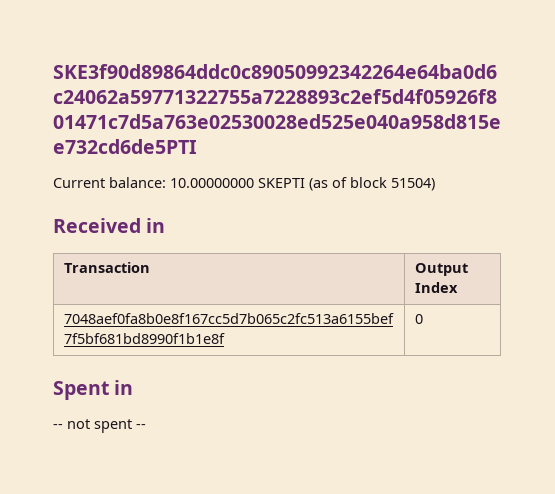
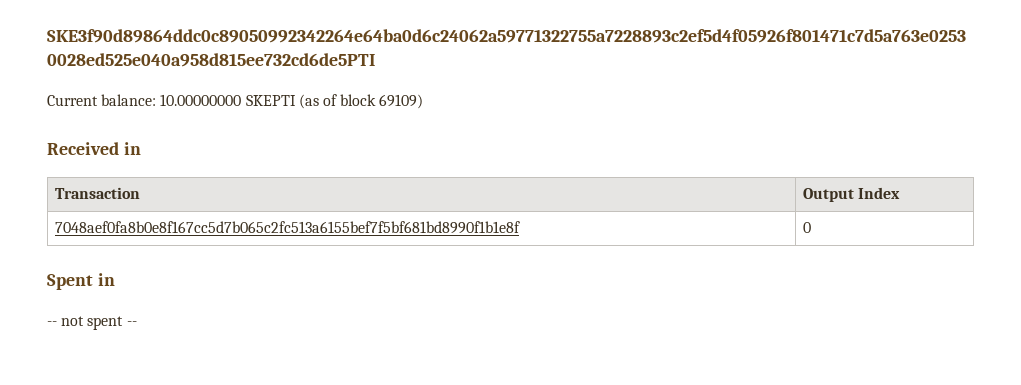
- Current balance: 10.00000000 SKEPTI (as of block 51504)
+ Current balance: 10.00000000 SKEPTI (as of block 69109)

